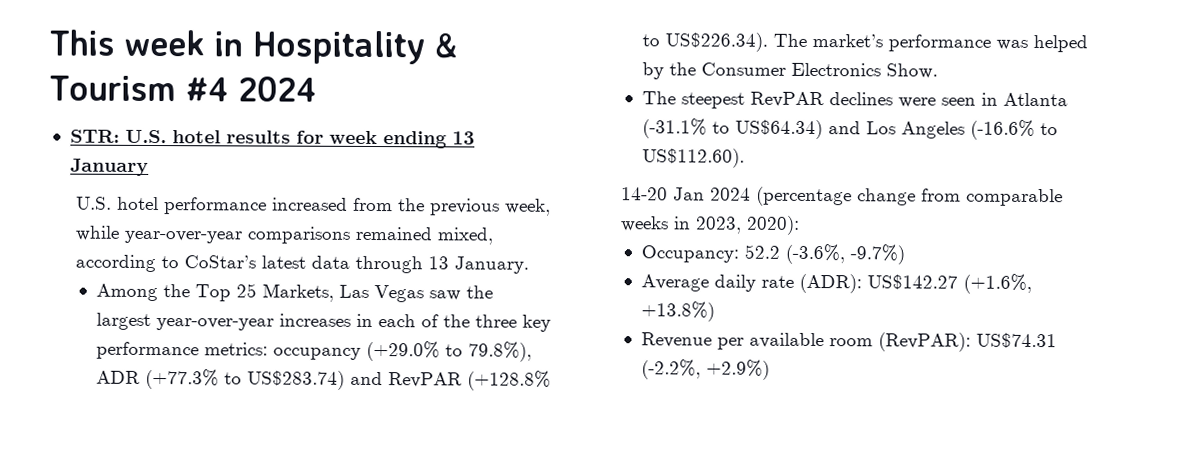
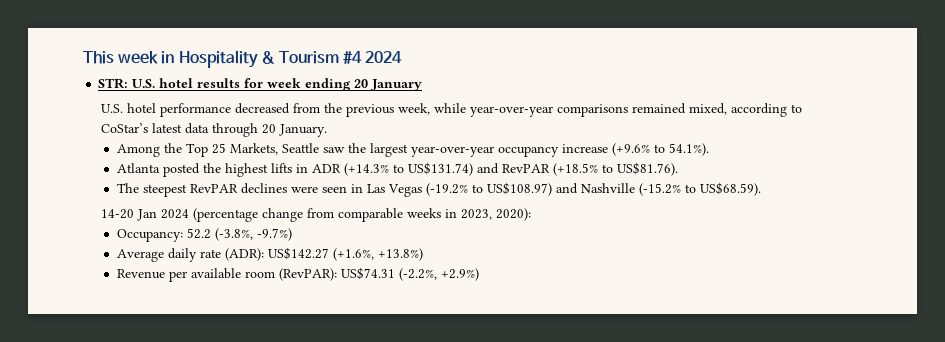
- STR: U.S. hotel results for week ending 13 January
+ STR: U.S. hotel results for week ending 20 January
- U.S. hotel performance increased from the previous week, while year-over-year comparisons remained mixed, according to CoStar’s latest data through 13 January.
+ U.S. hotel performance decreased from the previous week, while year-over-year comparisons remained mixed, according to CoStar’s latest data through 20 January.
- Among the Top 25 Markets, Las Vegas saw the largest year-over-year increases in each of the three key performance metrics: occupancy (+29.0% to 79.8%), ADR (+77.3% to US$283.74) and RevPAR (+128.8% to US$226.34). The market’s performance was helped by the Consumer Electronics Show.
+ Among the Top 25 Markets, Seattle saw the largest year-over-year occupancy increase (+9.6% to 54.1%).
+ Atlanta posted the highest lifts in ADR (+14.3% to US$131.74) and RevPAR (+18.5% to US$81.76).
- The steepest RevPAR declines were seen in Atlanta (-31.1% to US$64.34) and Los Angeles (-16.6% to US$112.60).
+ The steepest RevPAR declines were seen in Las Vegas (-19.2% to US$108.97) and Nashville (-15.2% to US$68.59).
- Occupancy: 52.2 (-3.6%, -9.7%)
+ Occupancy: 52.2 (-3.8%, -9.7%)

